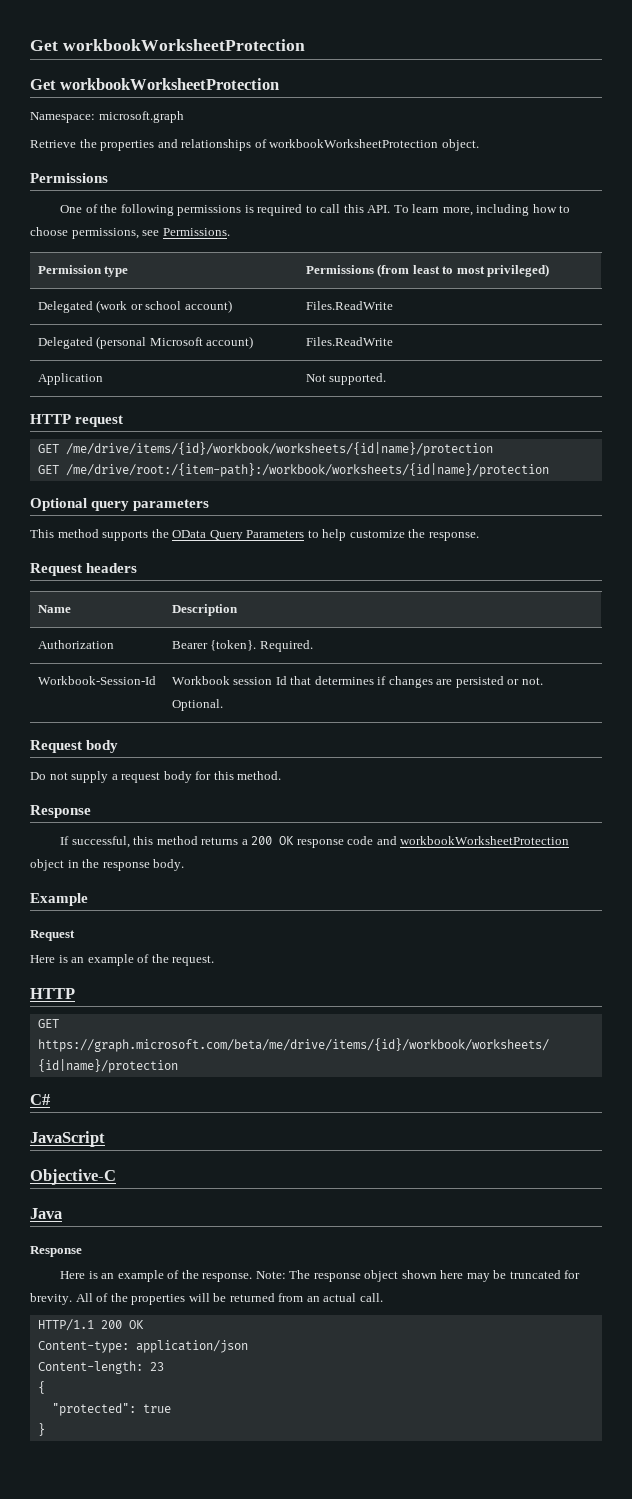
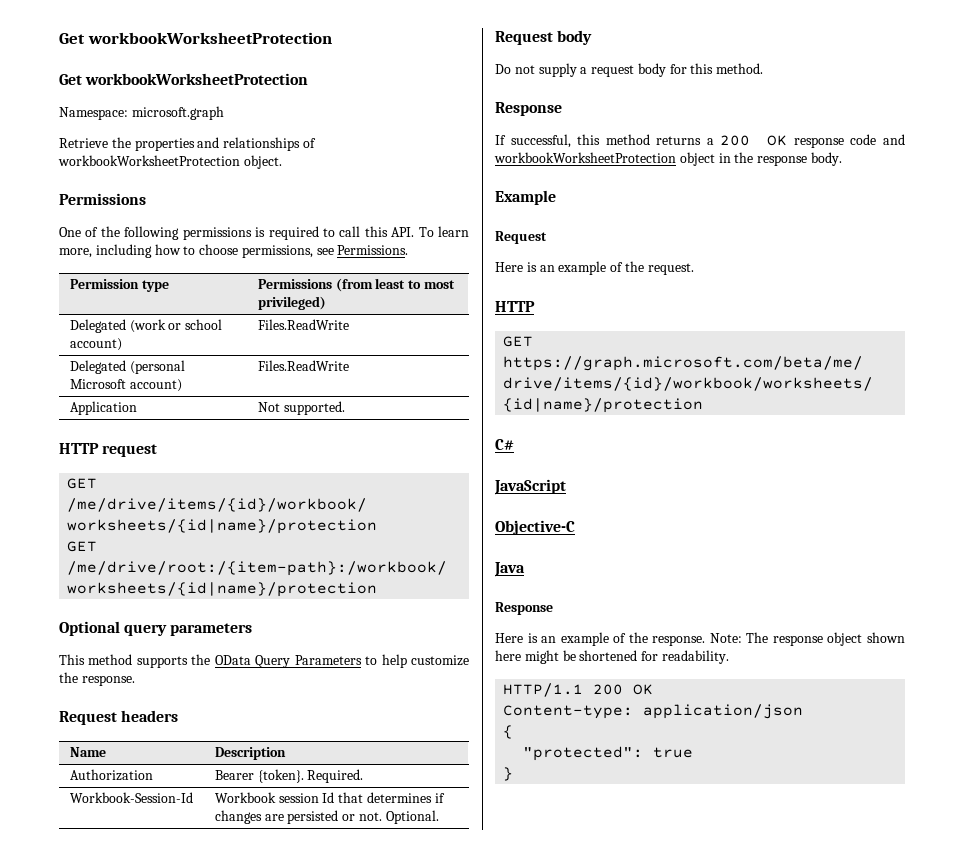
- Note: The response object shown here may be truncated for brevity. All of the properties will be returned from an actual call.
+ Note: The response object shown here might be shortened for readability.
- Content-length: 23

